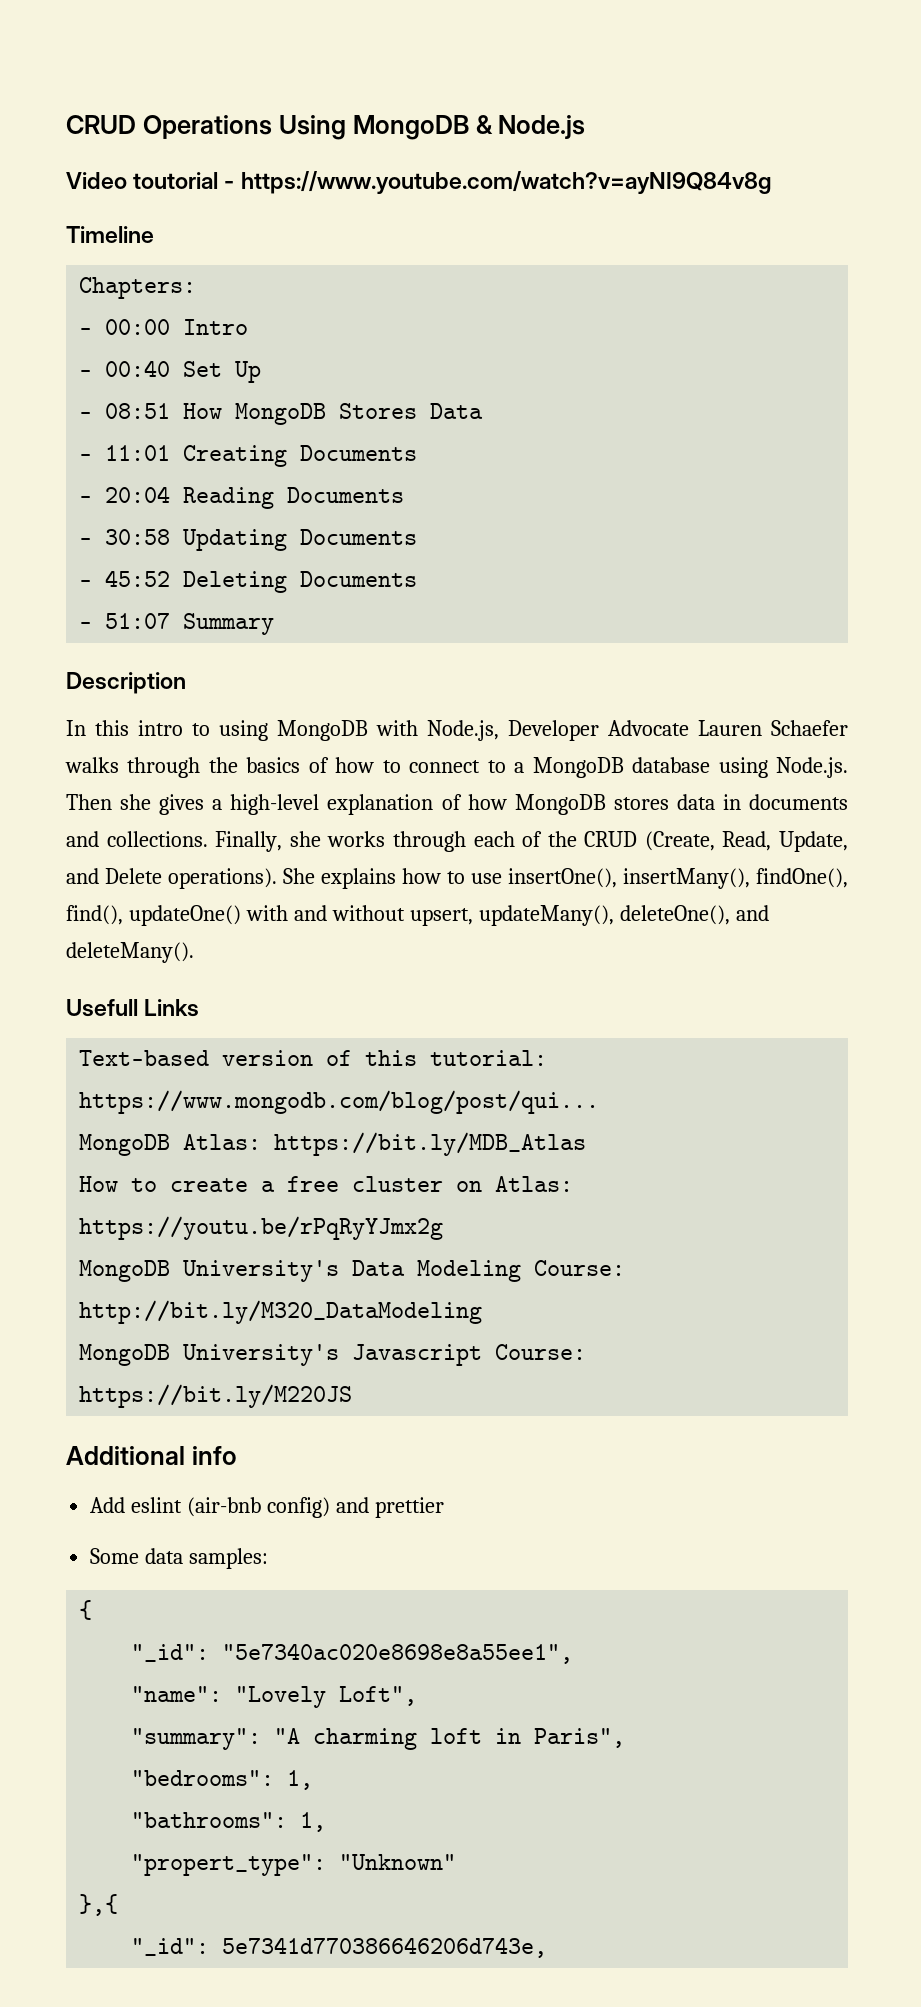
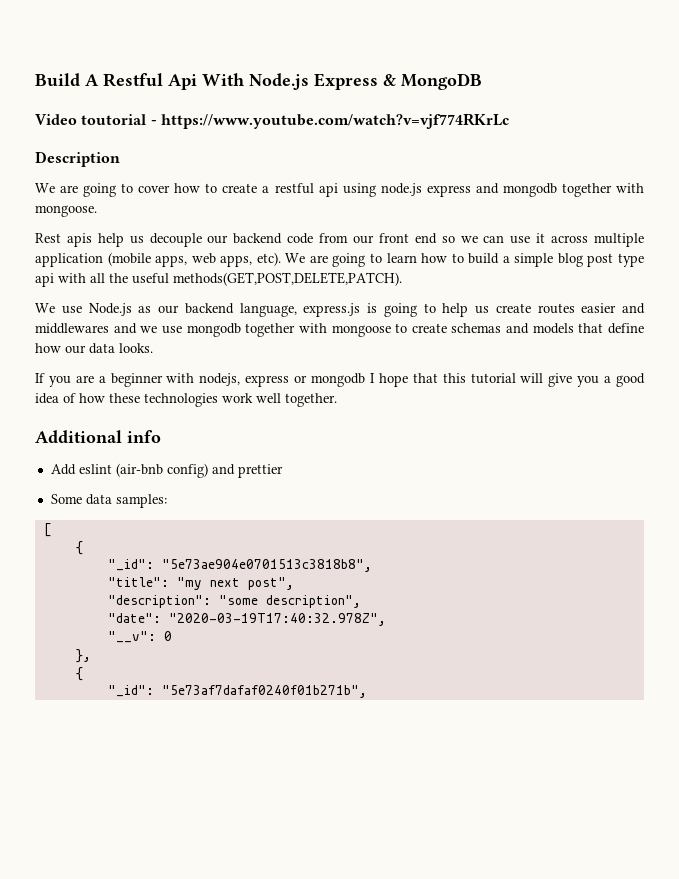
- CRUD Operations Using MongoDB & Node.js
+ Build A Restful Api With Node.js Express & MongoDB
- Video toutorial - https://www.youtube.com/watch?v=ayNI9Q84v8g
- Timeline
- Chapters:
- - 00:00 Intro
- - 00:40 Set Up
- - 08:51 How MongoDB Stores Data
- - 11:01 Creating Documents
- - 20:04 Reading Documents
- - 30:58 Updating Documents
- - 45:52 Deleting Documents
- - 51:07 Summary
+ Video toutorial - https://www.youtube.com/watch?v=vjf774RKrLc
  Description
- In this intro to using MongoDB with Node.js, Developer Advocate Lauren Schaefer walks through the basics of how to connect to a MongoDB database using Node.js. Then she gives a high-level explanation of how MongoDB stores data in documents and collections. Finally, she works through each of the CRUD (Create, Read, Update, and Delete operations). She explains how to use insertOne(), insertMany(), findOne(), find(), updateOne() with and without upsert, updateMany(), deleteOne(), and deleteMany().
- Usefull Links
- Text-based version of this tutorial: https://www.mongodb.com/blog/post/qui...
- MongoDB Atlas: https://bit.ly/MDB_Atlas
- How to create a free cluster on Atlas: https://youtu.be/rPqRyYJmx2g
- MongoDB University's Data Modeling Course: http://bit.ly/M320_DataModeling
- MongoDB University's Javascript Course: https://bit.ly/M220JS
+ We are going to cover how to create a restful api using node.js express and mongodb together with mongoose.
+ Rest apis help us decouple our backend code from our front end so we can use it across multiple application (mobile apps, web apps, etc). We are going to learn how to build a simple blog post type api with all the useful methods(GET,POST,DELETE,PATCH).
+ We use Node.js as our backend language, express.js is going to help us create routes easier and middlewares and we use mongodb together with mongoose to create schemas and models that define how our data looks.
+ If you are a beginner with nodejs, express or mongodb I hope that this tutorial will give you a good idea of how these technologies work well together.
+ [
  {
- "_id": "5e7340ac020e8698e8a55ee1",
- "name": "Lovely Loft",
- "summary": "A charming loft in Paris",
- "bedrooms": 1,
- "bathrooms": 1,
- "propert_type": "Unknown"
- },{
- "_id": 5e7341d770386646206d743e,
+ "_id": "5e73ae904e0701513c3818b8",
+ "title": "my next post",
+ "description": "some description",
+ "date": "2020-03-19T17:40:32.978Z",
+ "__v": 0
+ },
+ {
+ "_id": "5e73af7dafaf0240f01b271b",

